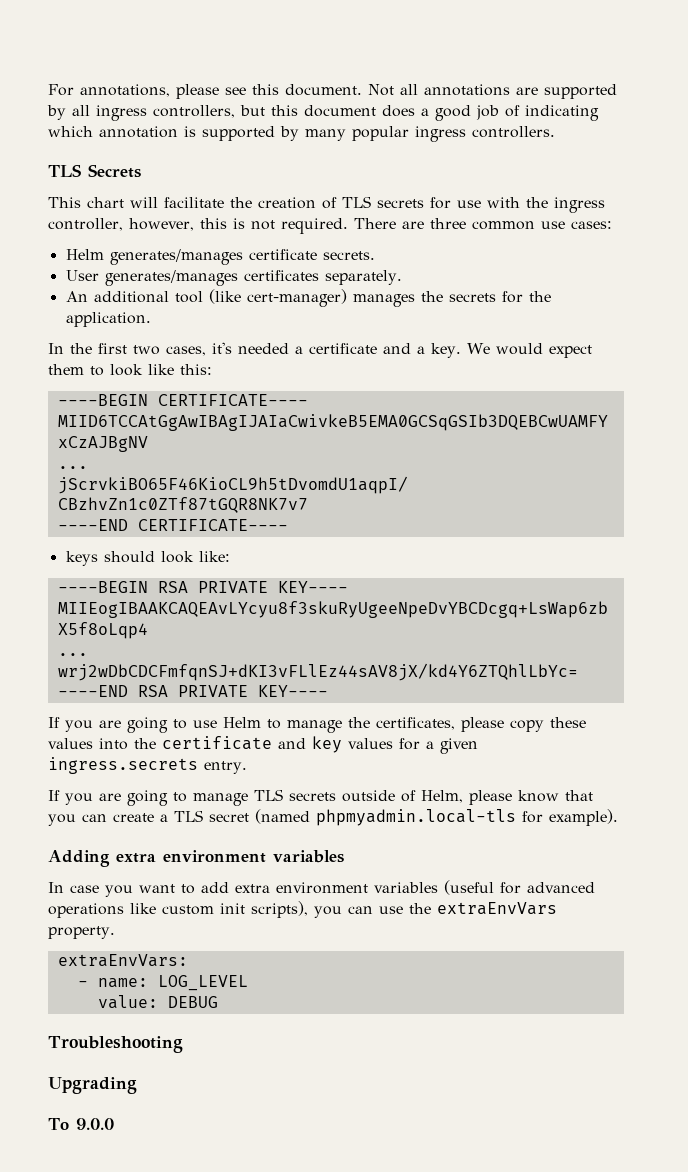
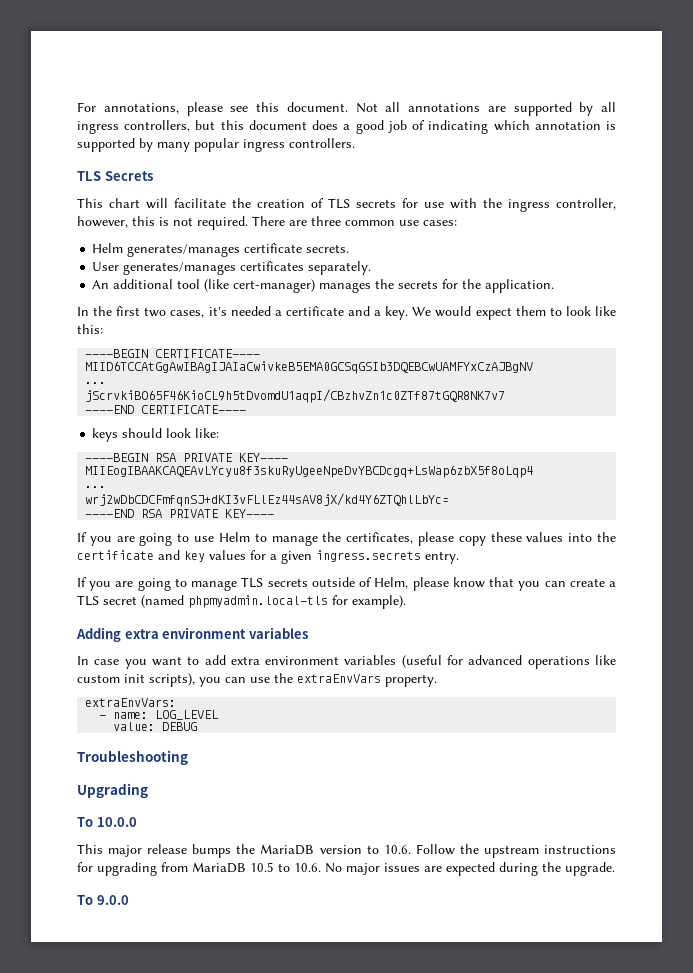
+ To 10.0.0
+ This major release bumps the MariaDB version to 10.6. Follow the upstream instructions for upgrading from MariaDB 10.5 to 10.6. No major issues are expected during the upgrade.

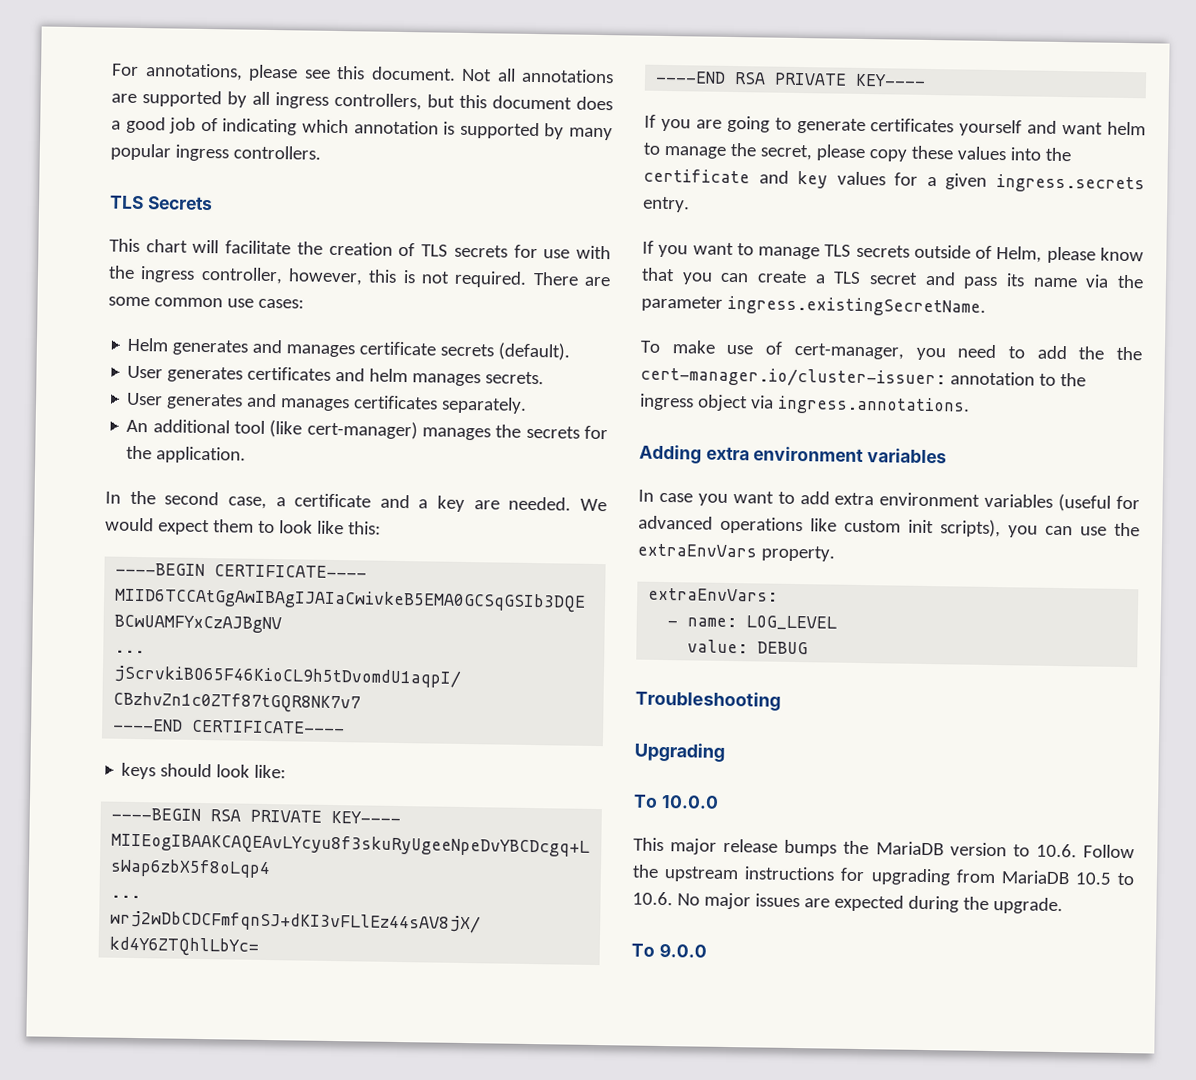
- There are three common use cases:
+ There are some common use cases:
- Helm generates/manages certificate secrets.
+ Helm generates and manages certificate secrets (default).
+ User generates certificates and helm manages secrets.
- User generates/manages certificates separately.
+ User generates and manages certificates separately.
- In the first two cases, it's needed a certificate and a key.
+ In the second case, a certificate and a key are needed.
- If you are going to use Helm to manage the certificates, please copy these values into the certificate and key values for a given ingress.secrets entry.
+ If you are going to generate certificates yourself and want helm to manage the secret, please copy these values into the certificate and key values for a given ingress.secrets entry.
- If you are going to manage TLS secrets outside of Helm, please know that you can create a TLS secret (named phpmyadmin.local-tls for example).
+ If you want to manage TLS secrets outside of Helm, please know that you can create a TLS secret and pass its name via the parameter ingress.existingSecretName.
+ To make use of cert-manager, you need to add the the cert-manager.io/cluster-issuer: annotation to the ingress object via ingress.annotations.

